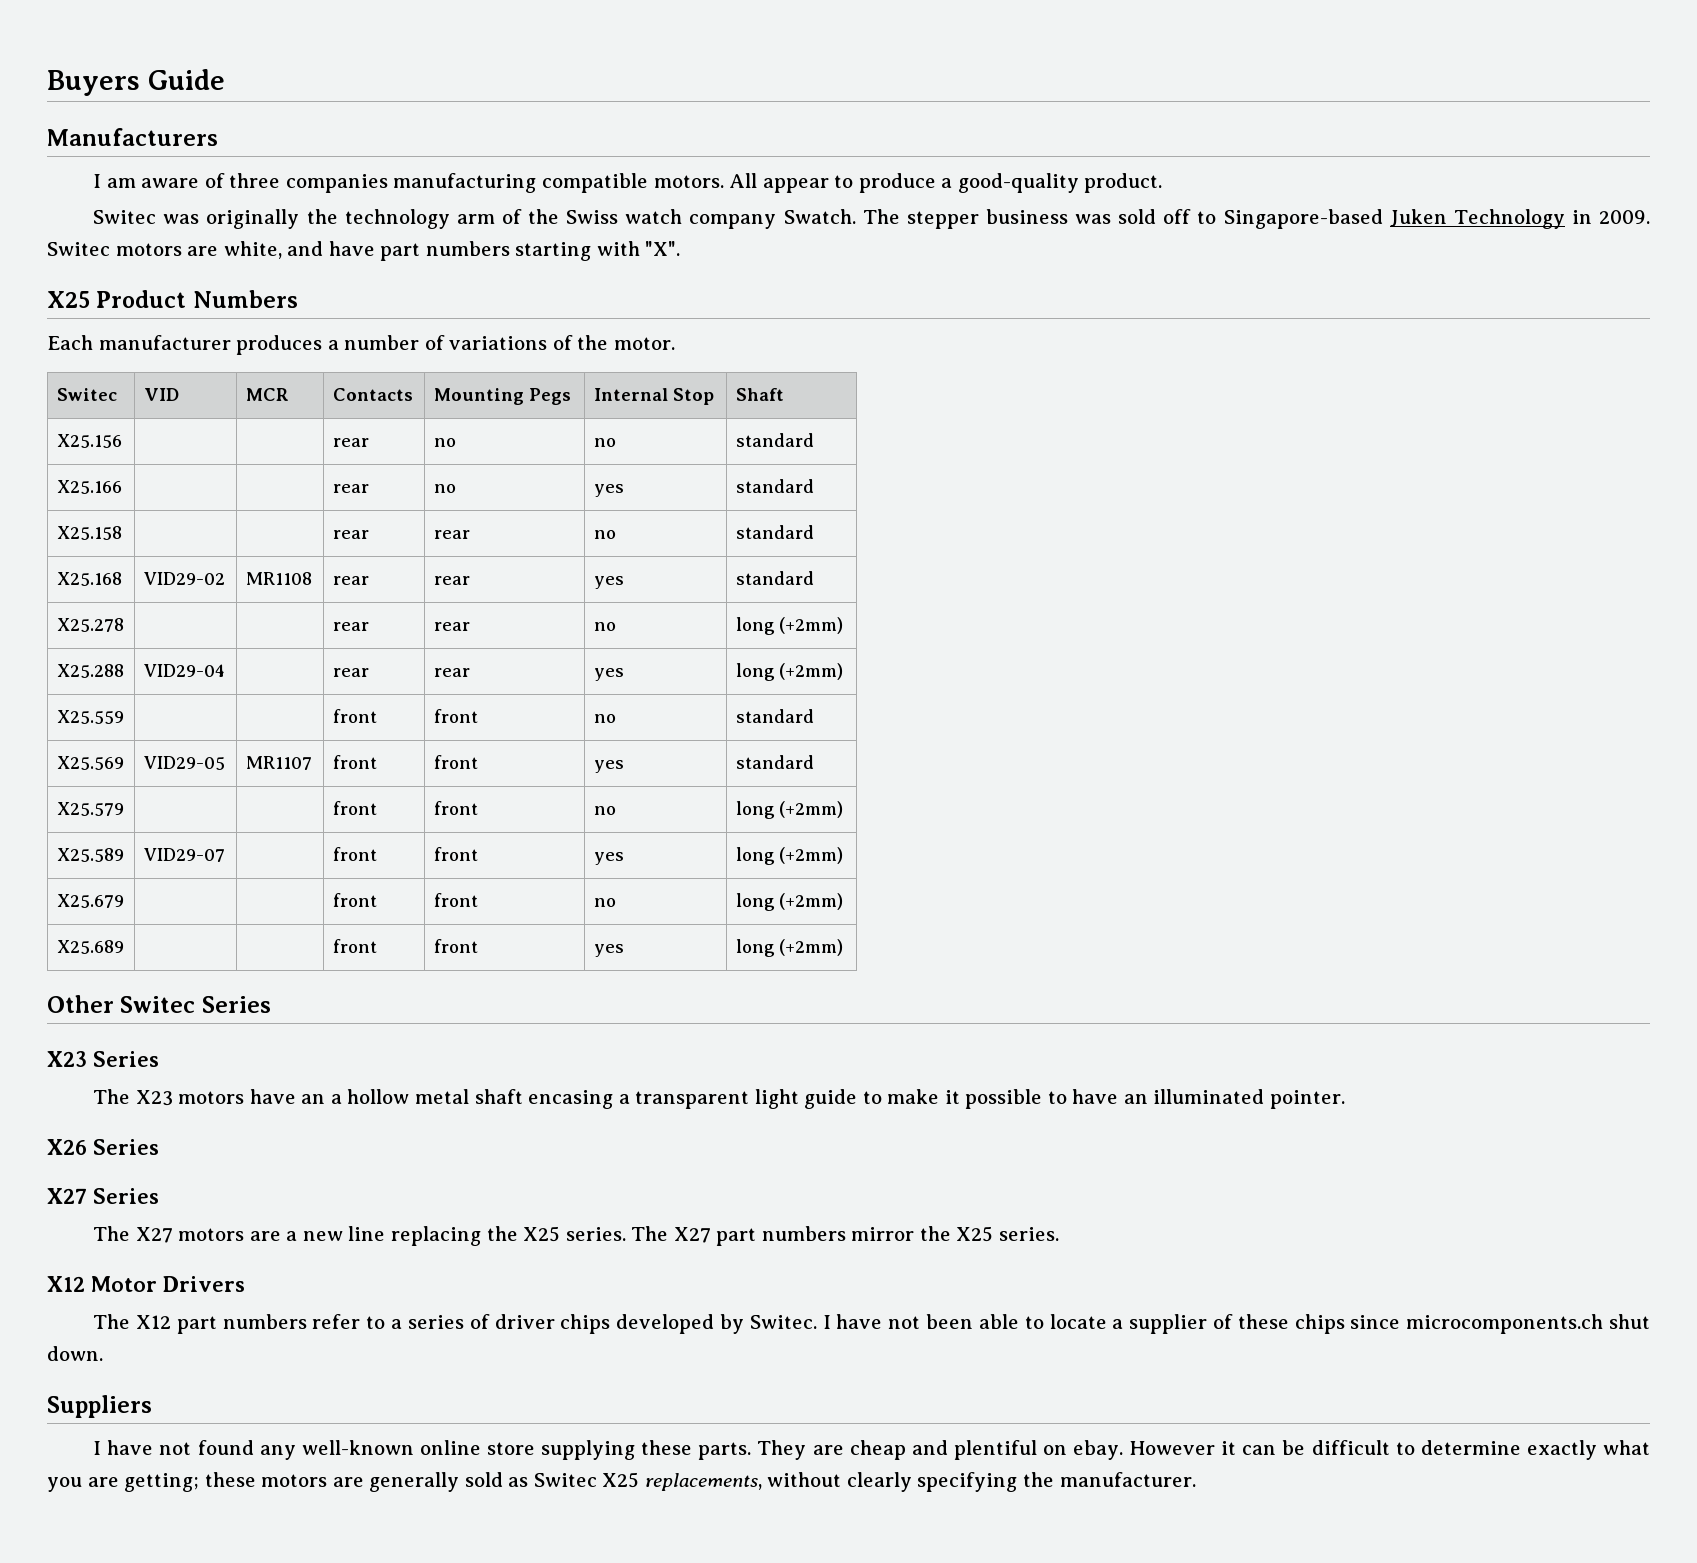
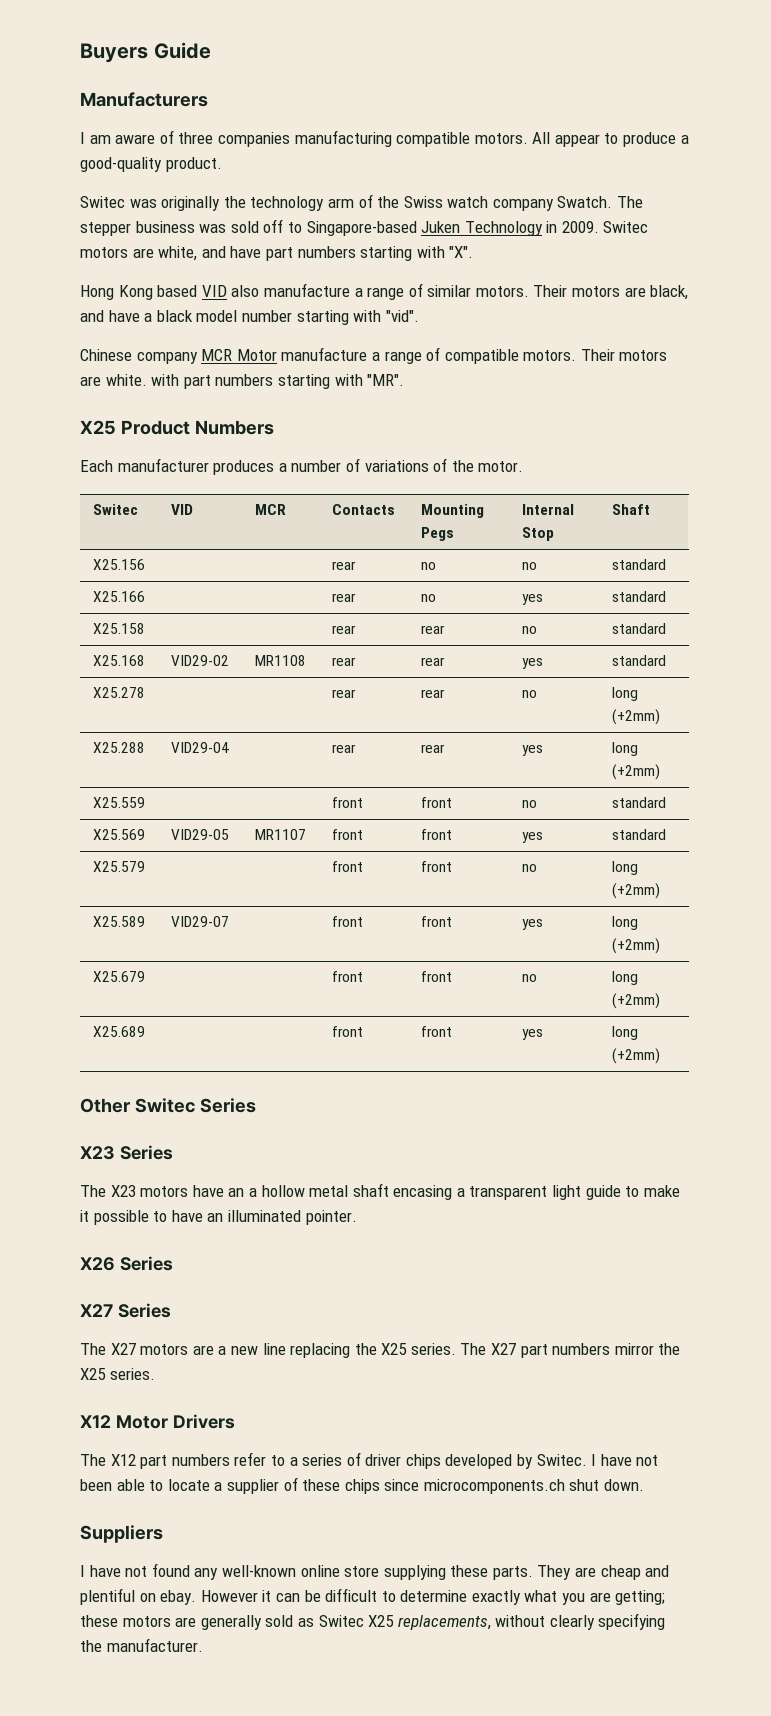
+ Hong Kong based VID also manufacture a range of similar motors. Their motors are black, and have a black model number starting with "vid".
+ Chinese company MCR Motor manufacture a range of compatible motors. Their motors are white. with part numbers starting with "MR".

